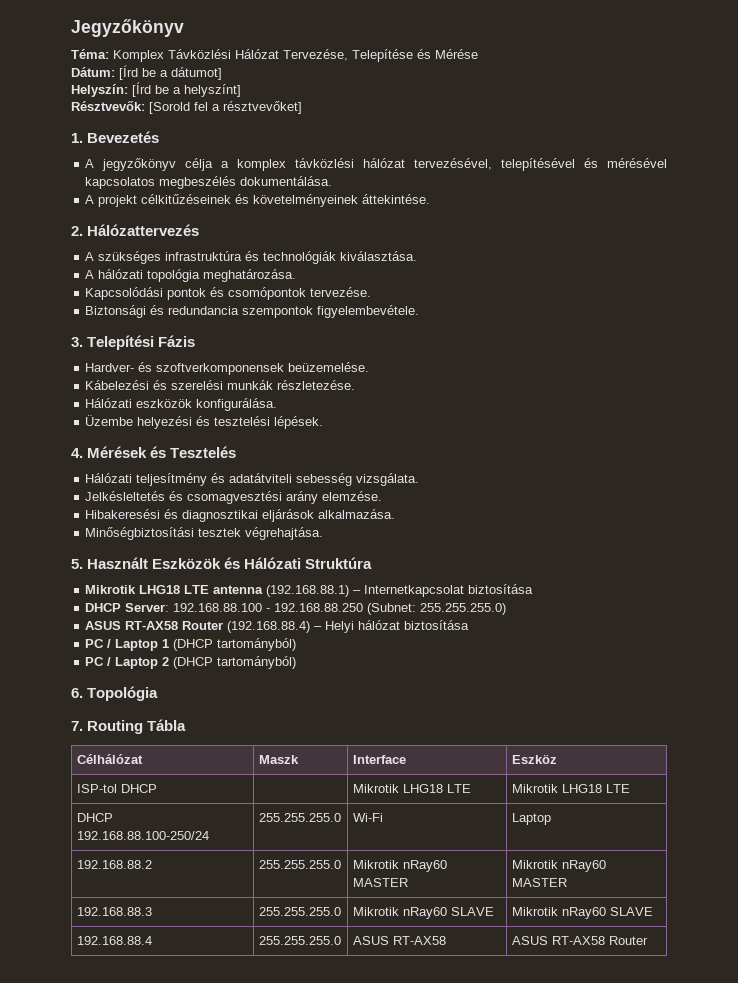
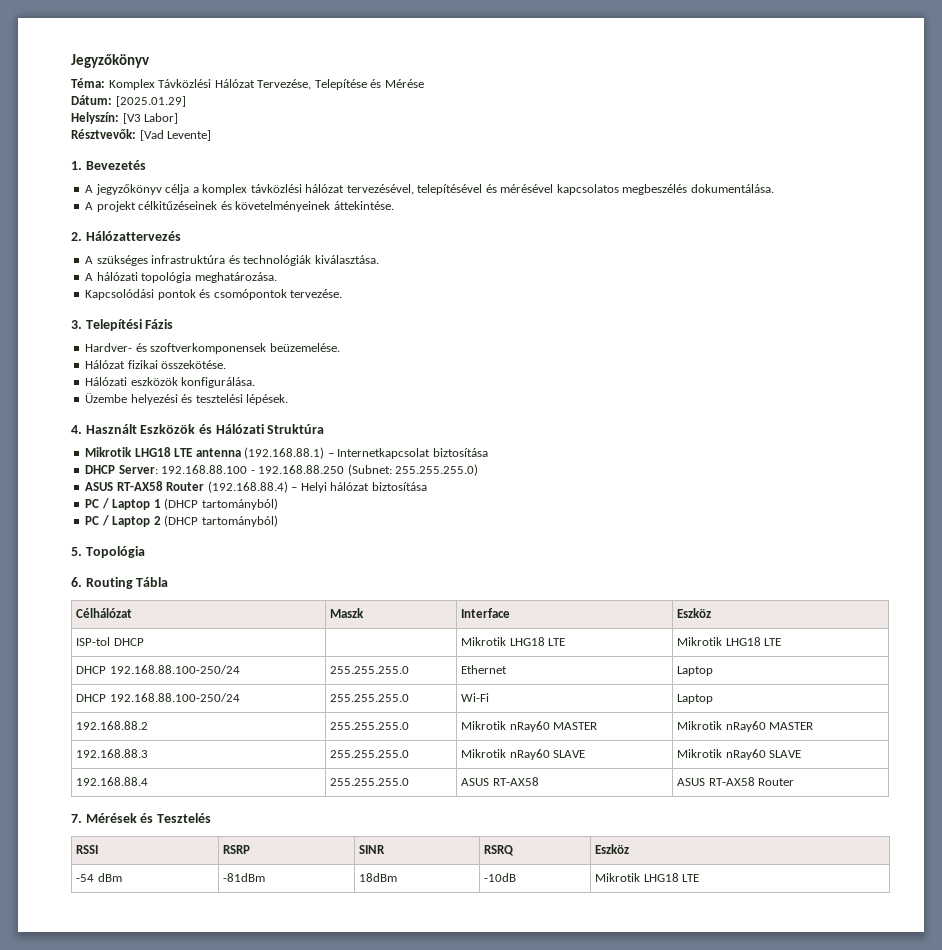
- Dátum: [Írd be a dátumot]
- Helyszín: [Írd be a helyszínt]
- Résztvevők: [Sorold fel a résztvevőket]
+ Dátum: [2025.01.29]
+ Helyszín: [V3 Labor]
+ Résztvevők: [Vad Levente]
- Biztonsági és redundancia szempontok figyelembevétele.
- Kábelezési és szerelési munkák részletezése.
+ Hálózat fizikai összekötése.
- 4. Mérések és Tesztelés
- Hálózati teljesítmény és adatátviteli sebesség vizsgálata.
- Jelkésleltetés és csomagvesztési arány elemzése.
- Hibakeresési és diagnosztikai eljárások alkalmazása.
- Minőségbiztosítási tesztek végrehajtása.
- 5. Használt Eszközök és Hálózati Struktúra
+ 4. Használt Eszközök és Hálózati Struktúra
- 6. Topológia
+ 5. Topológia
- 7. Routing Tábla
+ 6. Routing Tábla
+ DHCP 192.168.88.100-250/24 | 255.255.255.0 | Ethernet | Laptop
+ 7. Mérések és Tesztelés
+ RSSI | RSRP | SINR | RSRQ | Eszköz
+ -54 dBm | -81dBm | 18dBm | -10dB | Mikrotik LHG18 LTE

